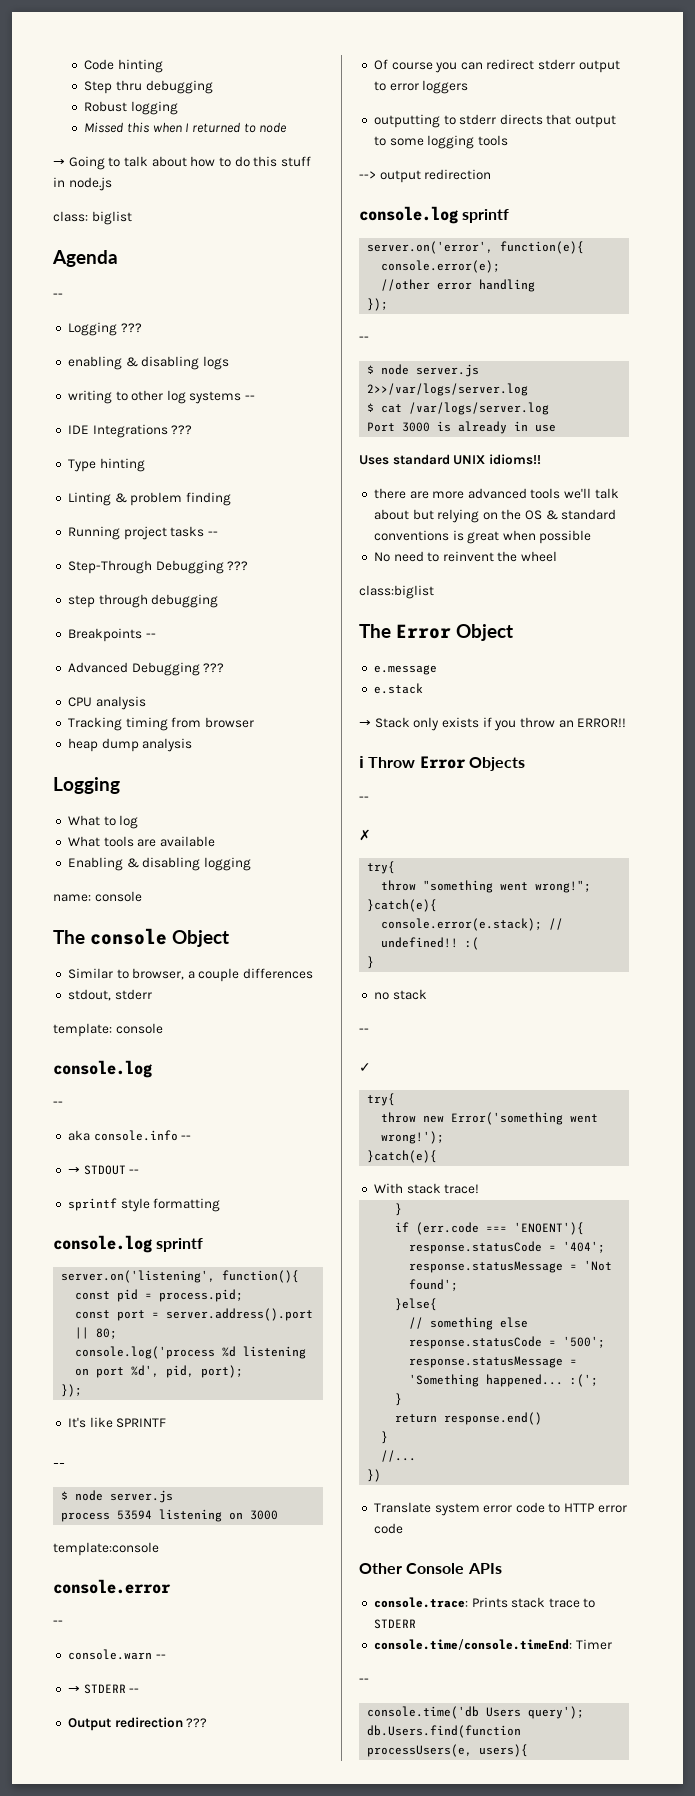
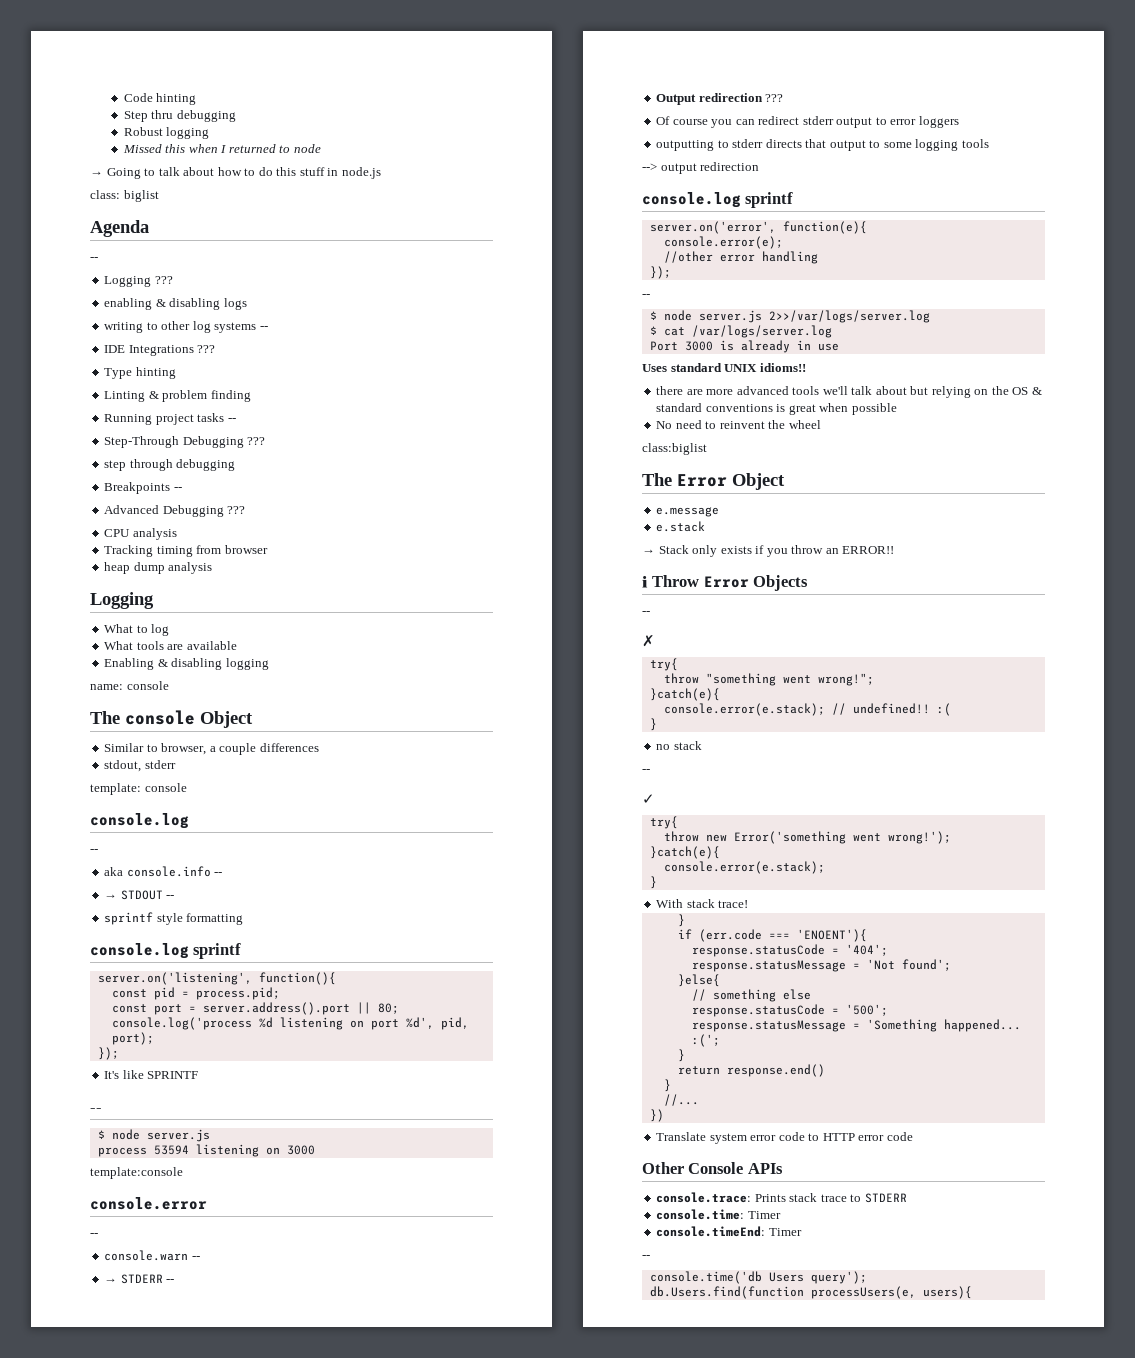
  throw new Error('something went wrong!');
  }catch(e){
+ console.error(e.stack);
+ }
- console.time/console.timeEnd: Timer
+ console.time: Timer
+ console.timeEnd: Timer

